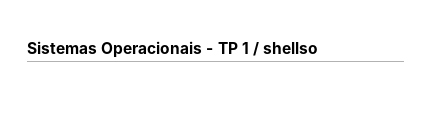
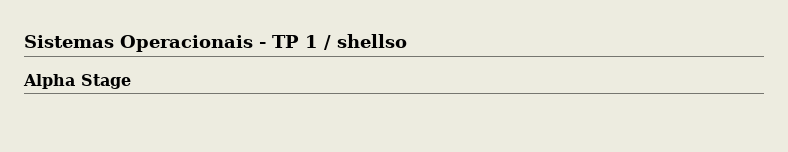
+ Alpha Stage

